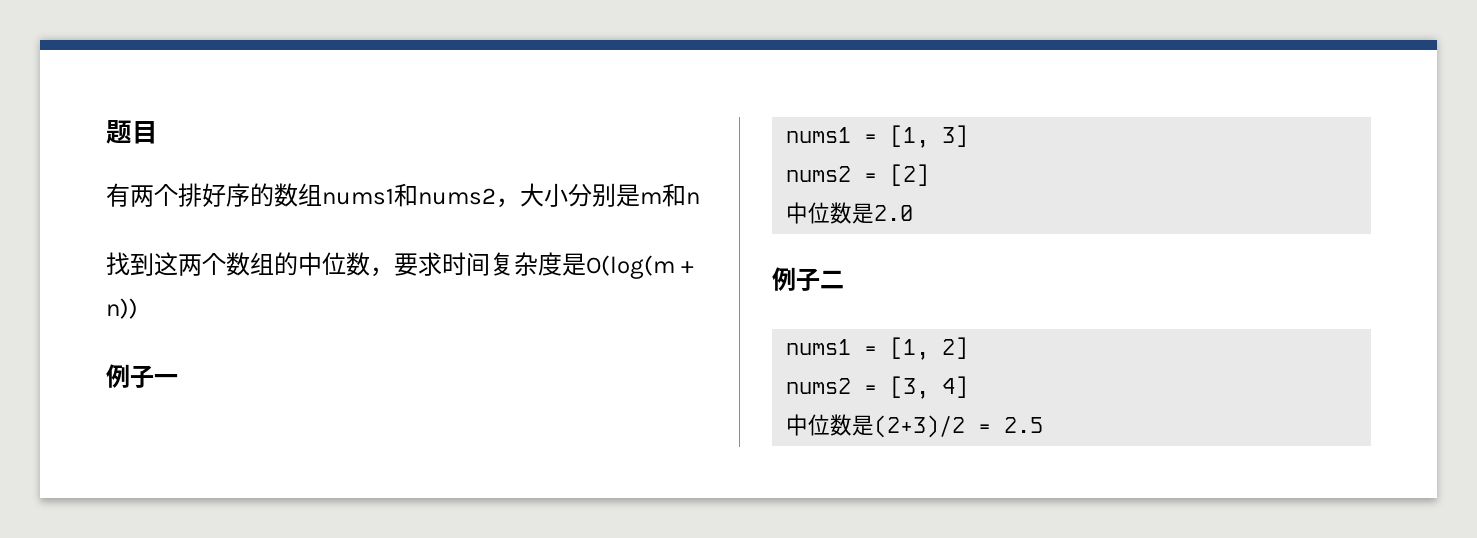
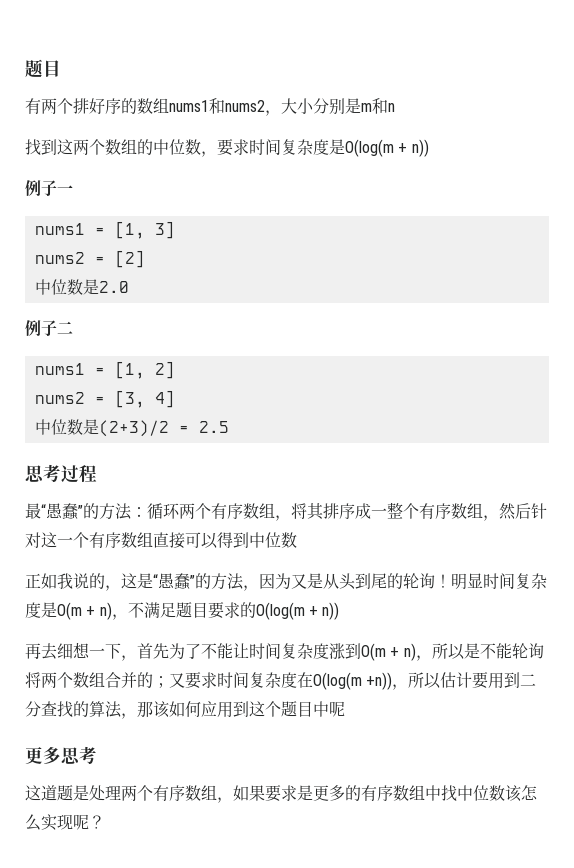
+ 思考过程
+ 最“愚蠢”的方法：循环两个有序数组，将其排序成一整个有序数组，然后针对这一个有序数组直接可以得到中位数
+ 正如我说的，这是“愚蠢”的方法，因为又是从头到尾的轮询！明显时间复杂度是O(m + n)，不满足题目要求的O(log(m + n))
+ 再去细想一下，首先为了不能让时间复杂度涨到O(m + n)，所以是不能轮询将两个数组合并的；又要求时间复杂度在O(log(m +n))，所以估计要用到二分查找的算法，那该如何应用到这个题目中呢
+ 更多思考
+ 这道题是处理两个有序数组，如果要求是更多的有序数组中找中位数该怎么实现呢？

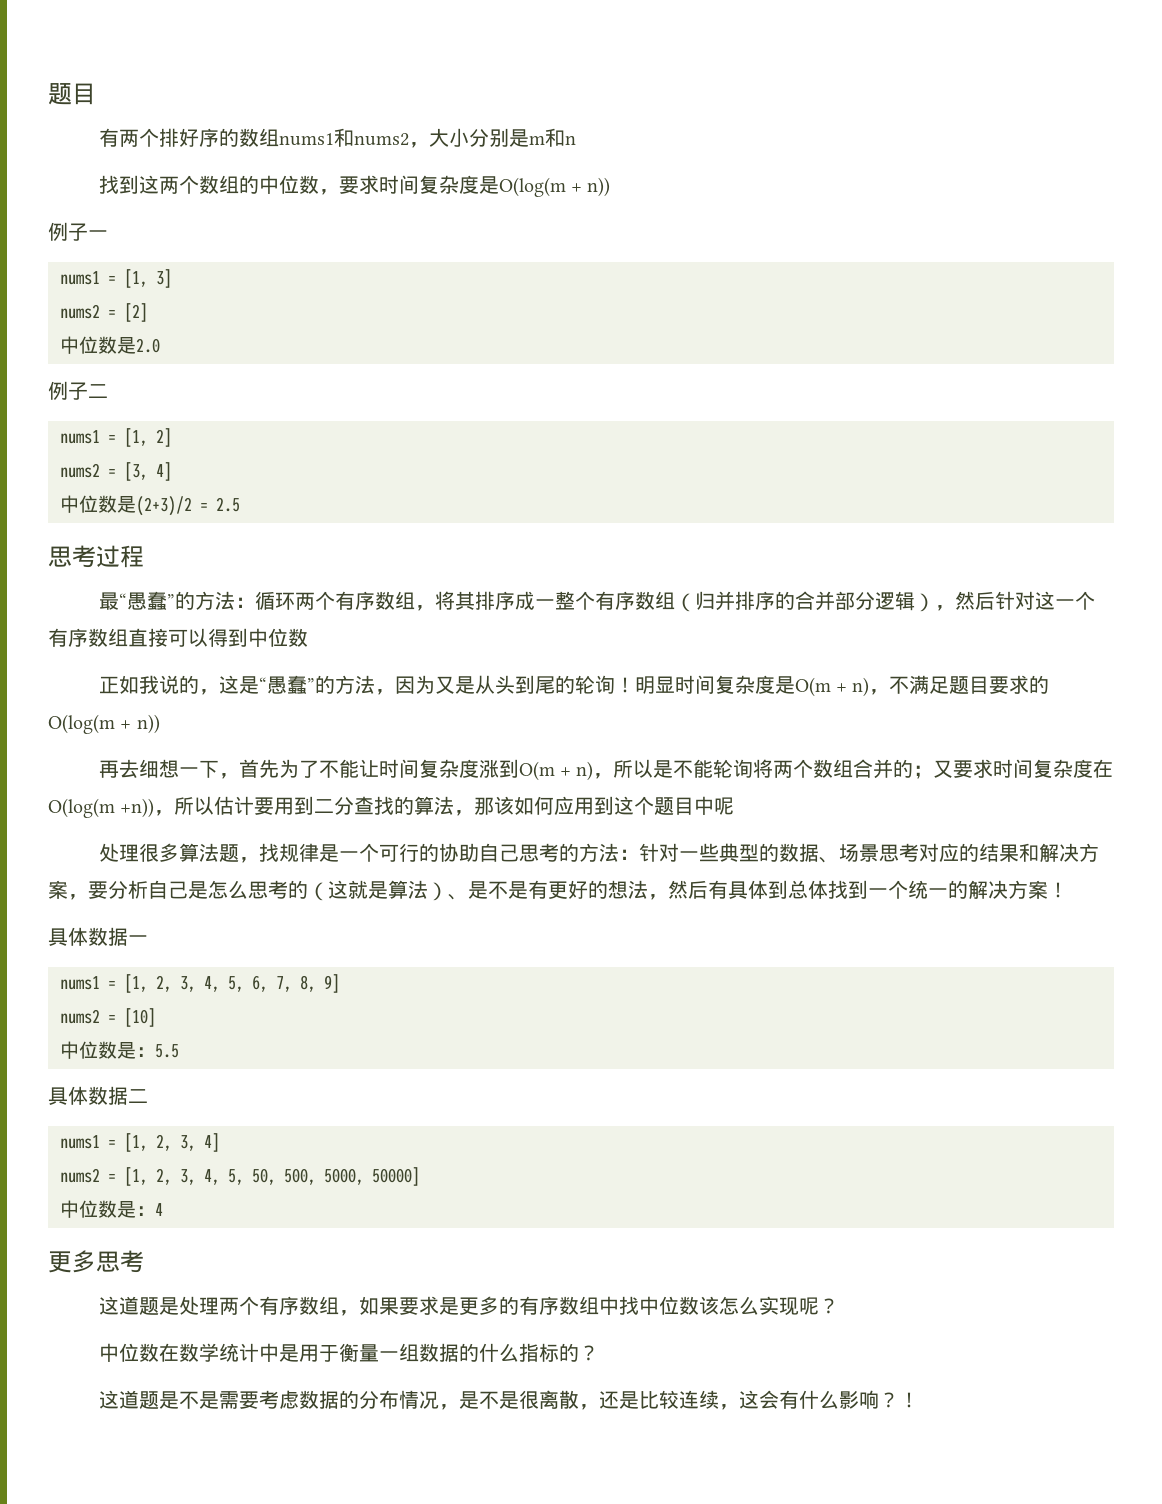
- 最“愚蠢”的方法：循环两个有序数组，将其排序成一整个有序数组，然后针对这一个有序数组直接可以得到中位数
+ 最“愚蠢”的方法：循环两个有序数组，将其排序成一整个有序数组（归并排序的合并部分逻辑），然后针对这一个有序数组直接可以得到中位数
+ 处理很多算法题，找规律是一个可行的协助自己思考的方法：针对一些典型的数据、场景思考对应的结果和解决方案，要分析自己是怎么思考的（这就是算法）、是不是有更好的想法，然后有具体到总体找到一个统一的解决方案！
+ 具体数据一
+ nums1 = [1, 2, 3, 4, 5, 6, 7, 8, 9]
+ nums2 = [10]
+ 中位数是：5.5
+ 具体数据二
+ nums1 = [1, 2, 3, 4]
+ nums2 = [1, 2, 3, 4, 5, 50, 500, 5000, 50000]
+ 中位数是：4
+ 中位数在数学统计中是用于衡量一组数据的什么指标的？
+ 这道题是不是需要考虑数据的分布情况，是不是很离散，还是比较连续，这会有什么影响？！

